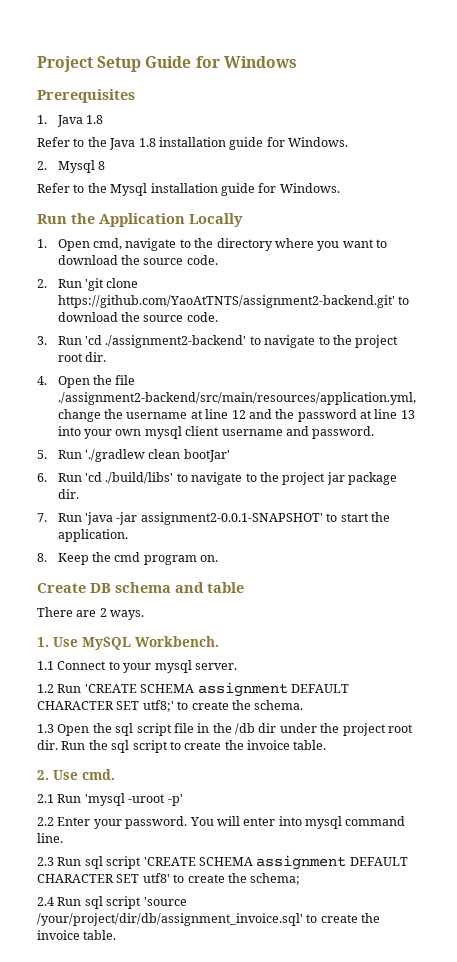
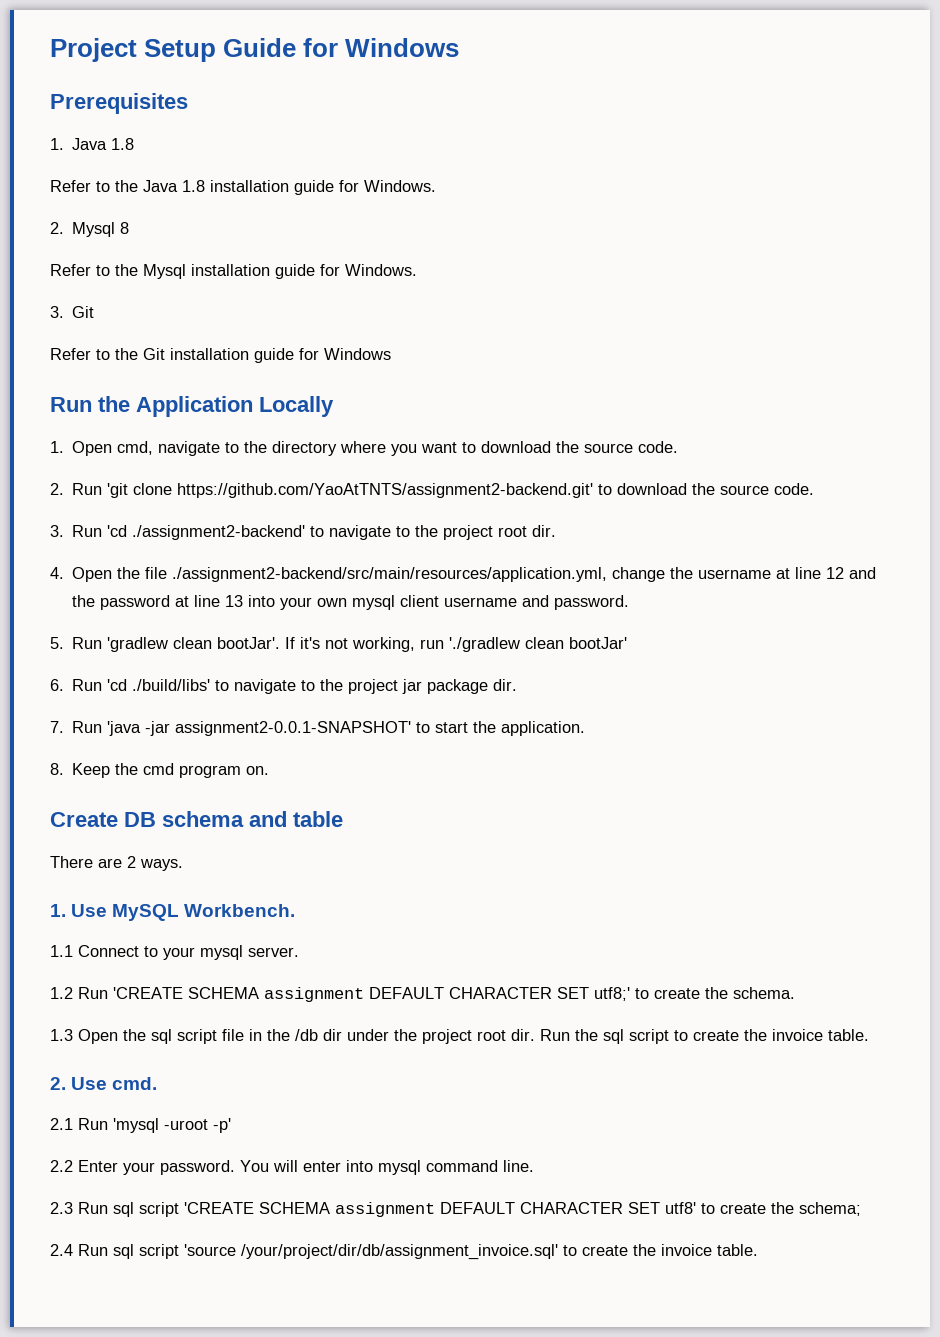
+ 3. Git
+ Refer to the Git installation guide for Windows
- 5. Run './gradlew clean bootJar'
+ 5. Run 'gradlew clean bootJar'. If it's not working, run './gradlew clean bootJar'

